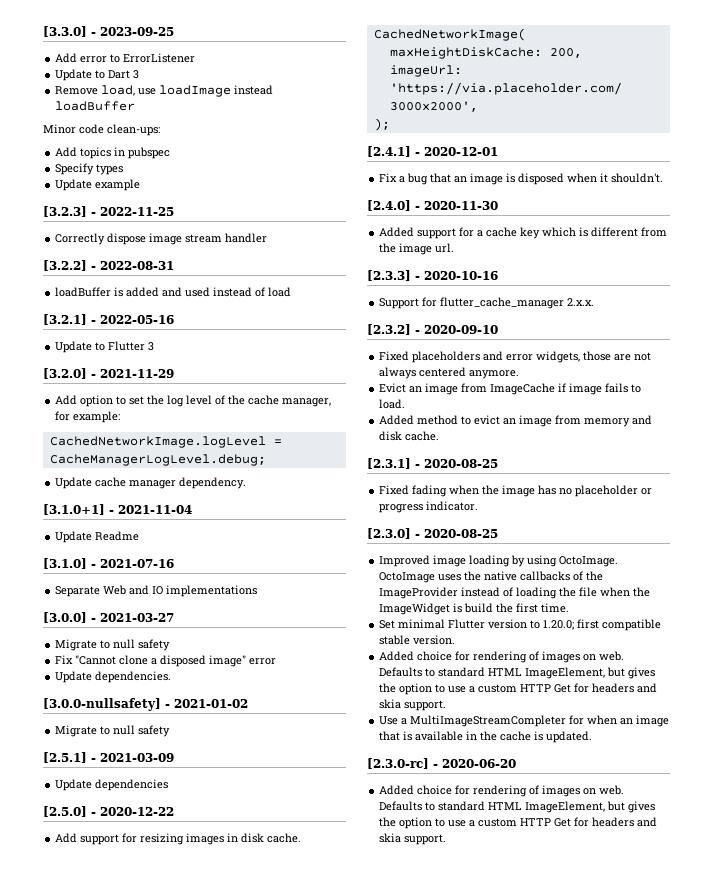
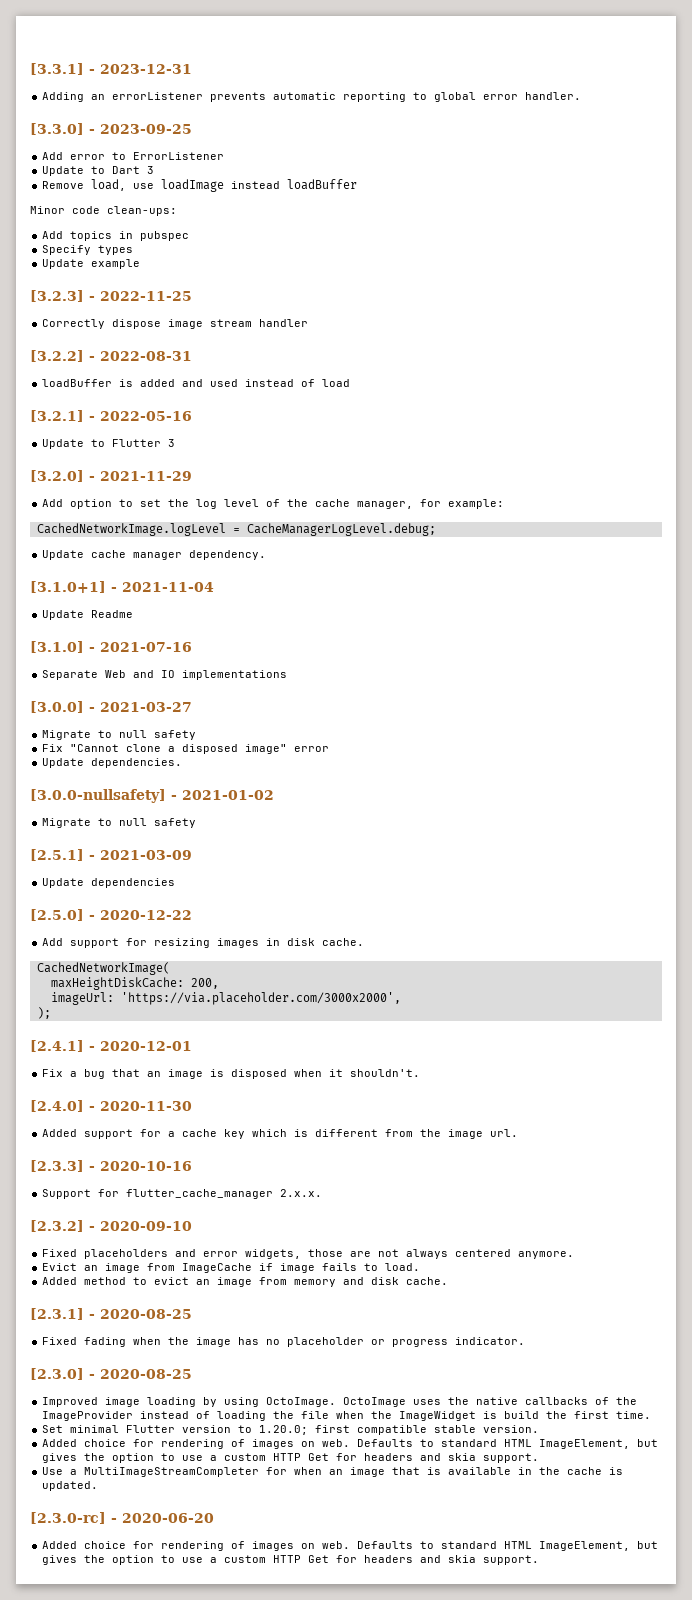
+ [3.3.1] - 2023-12-31
+ Adding an errorListener prevents automatic reporting to global error handler.

